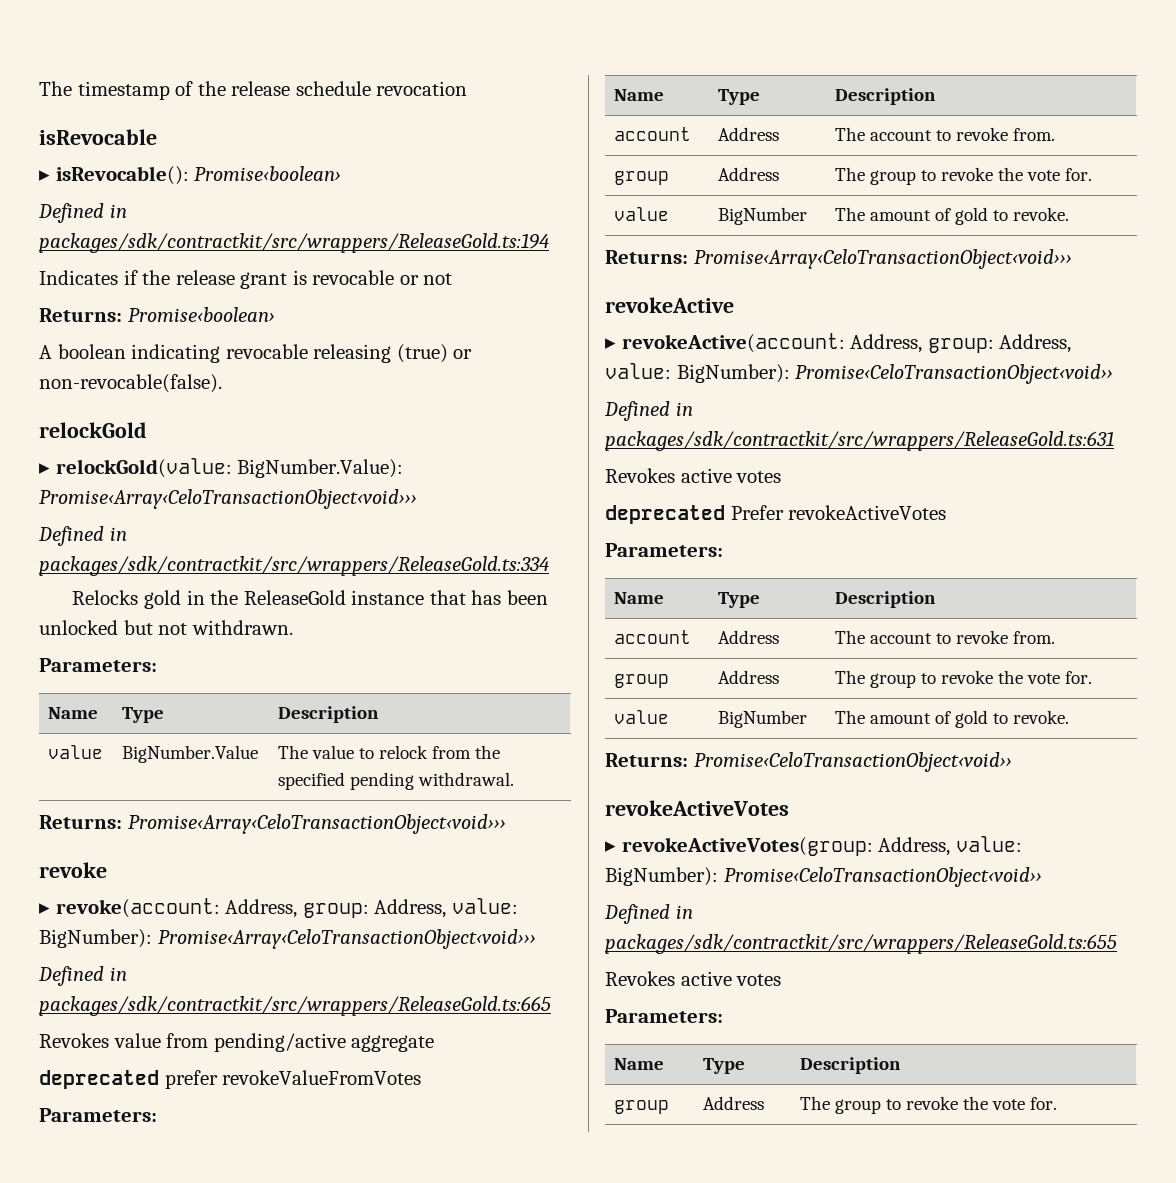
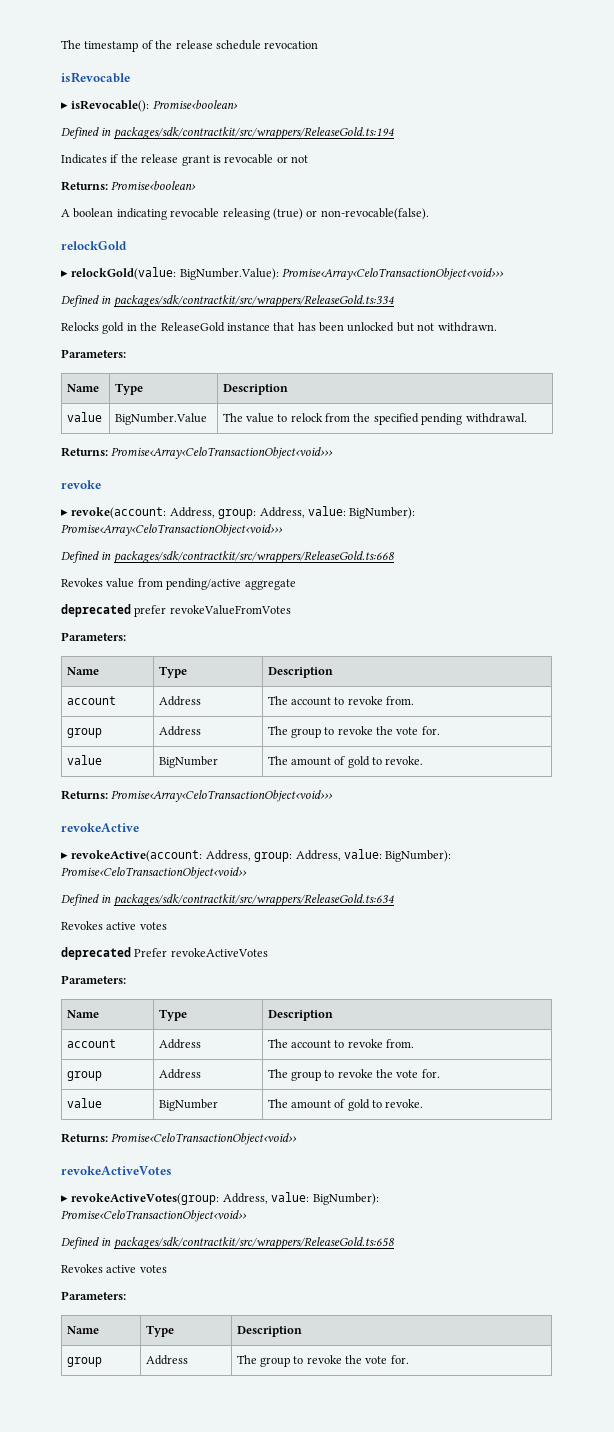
- Defined in packages/sdk/contractkit/src/wrappers/ReleaseGold.ts:665
+ Defined in packages/sdk/contractkit/src/wrappers/ReleaseGold.ts:668
- Defined in packages/sdk/contractkit/src/wrappers/ReleaseGold.ts:631
+ Defined in packages/sdk/contractkit/src/wrappers/ReleaseGold.ts:634
- Defined in packages/sdk/contractkit/src/wrappers/ReleaseGold.ts:655
+ Defined in packages/sdk/contractkit/src/wrappers/ReleaseGold.ts:658

